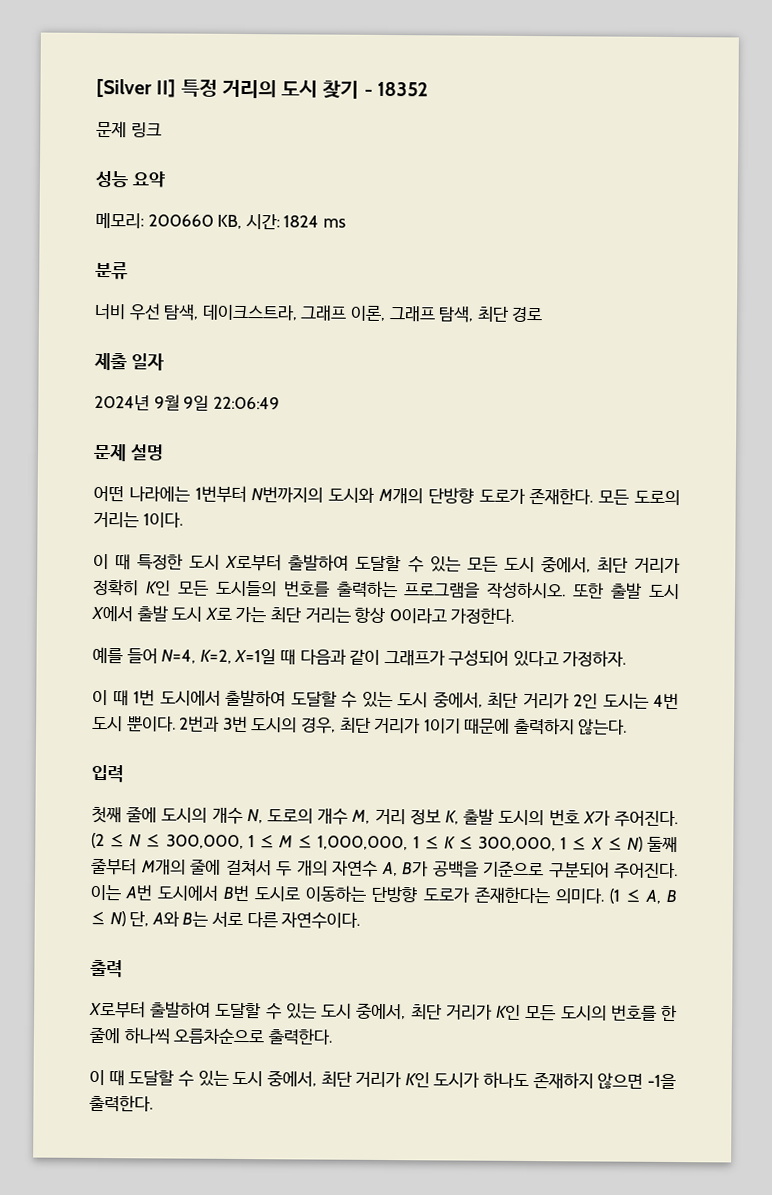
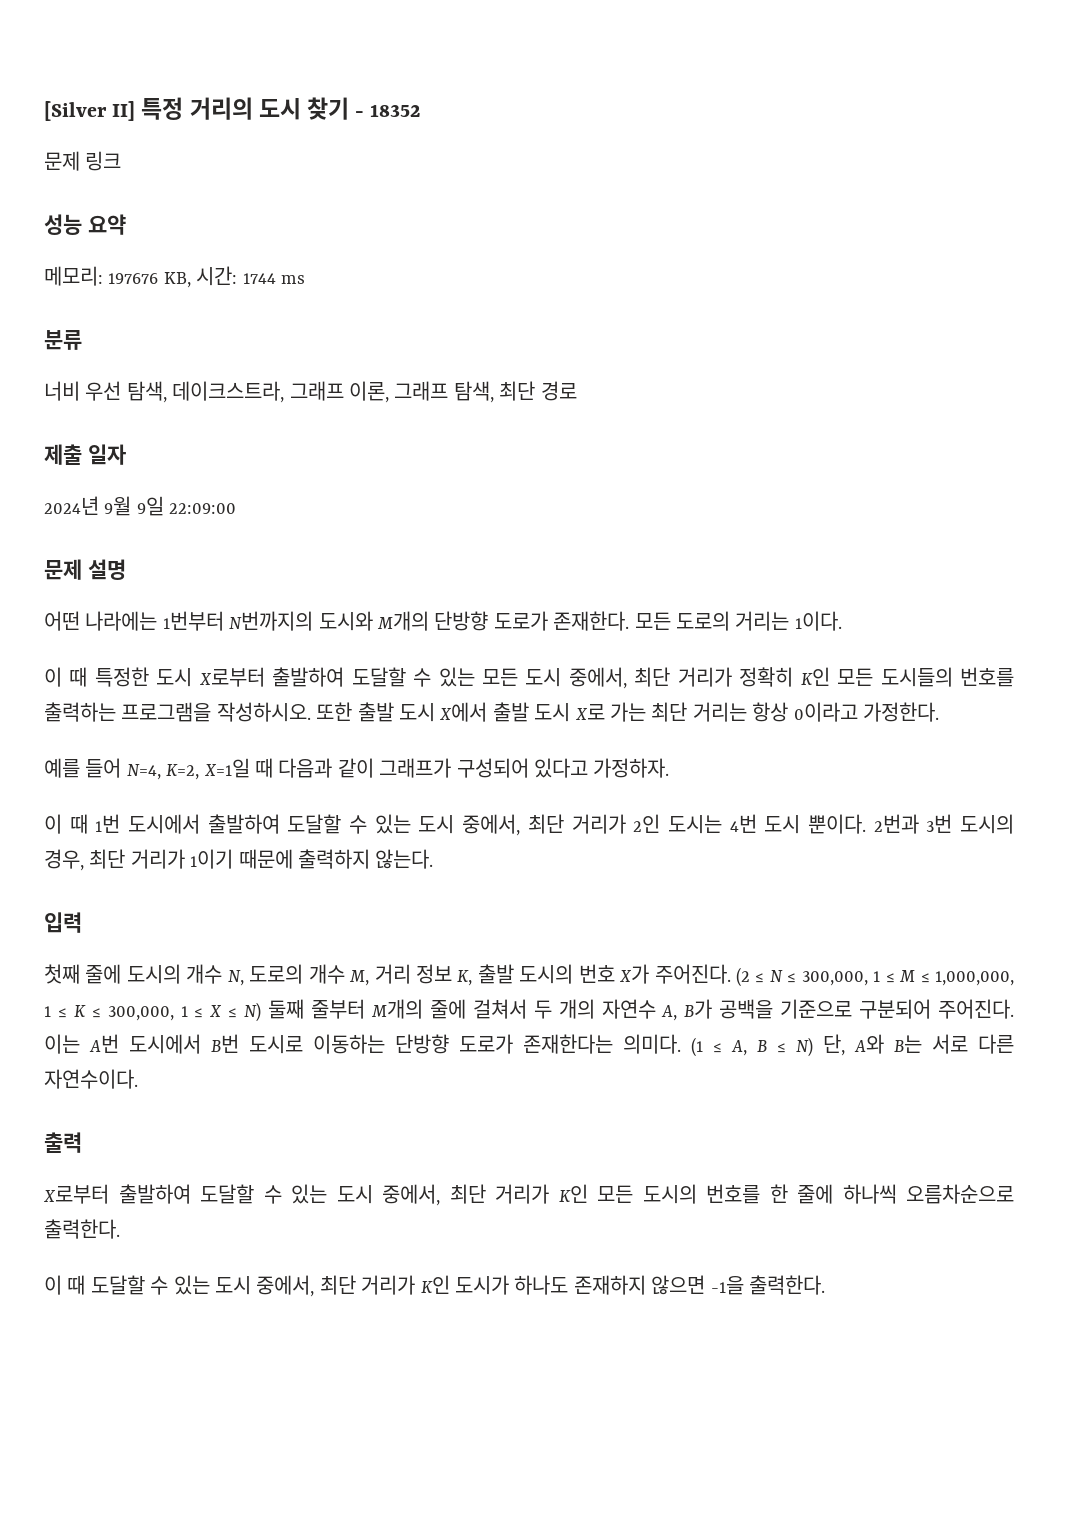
- 메모리: 200660 KB, 시간: 1824 ms
+ 메모리: 197676 KB, 시간: 1744 ms
- 2024년 9월 9일 22:06:49
+ 2024년 9월 9일 22:09:00

